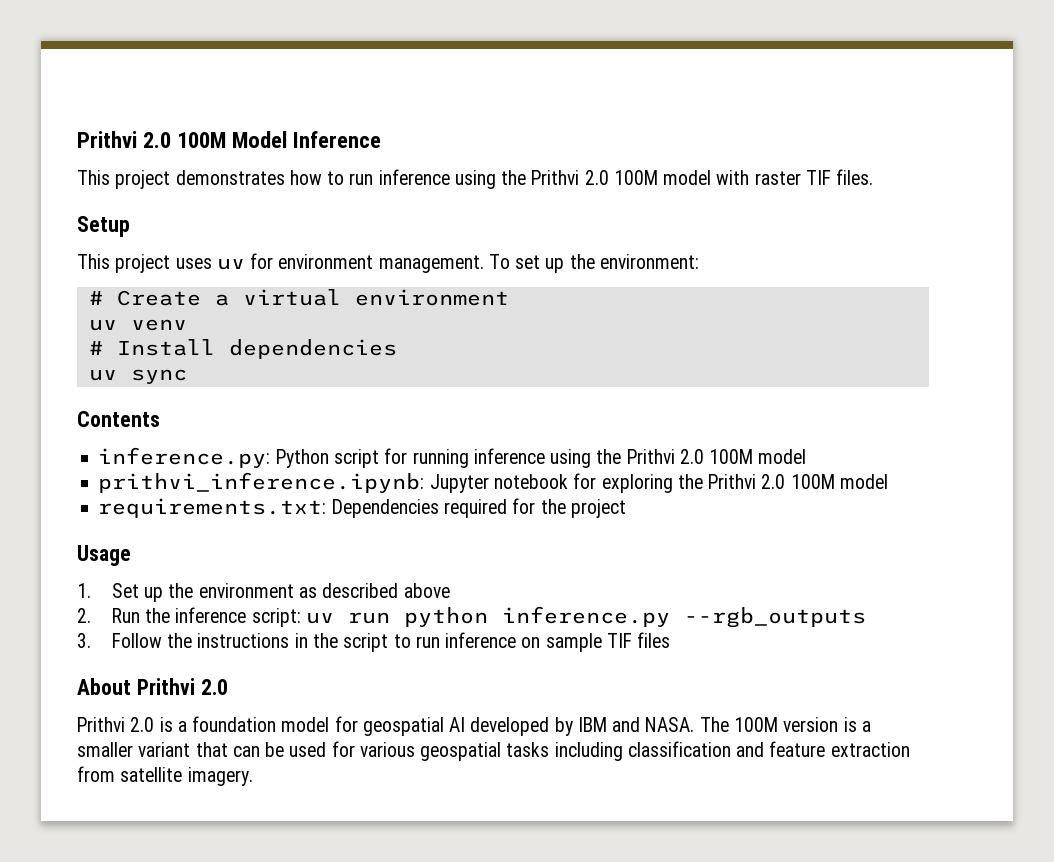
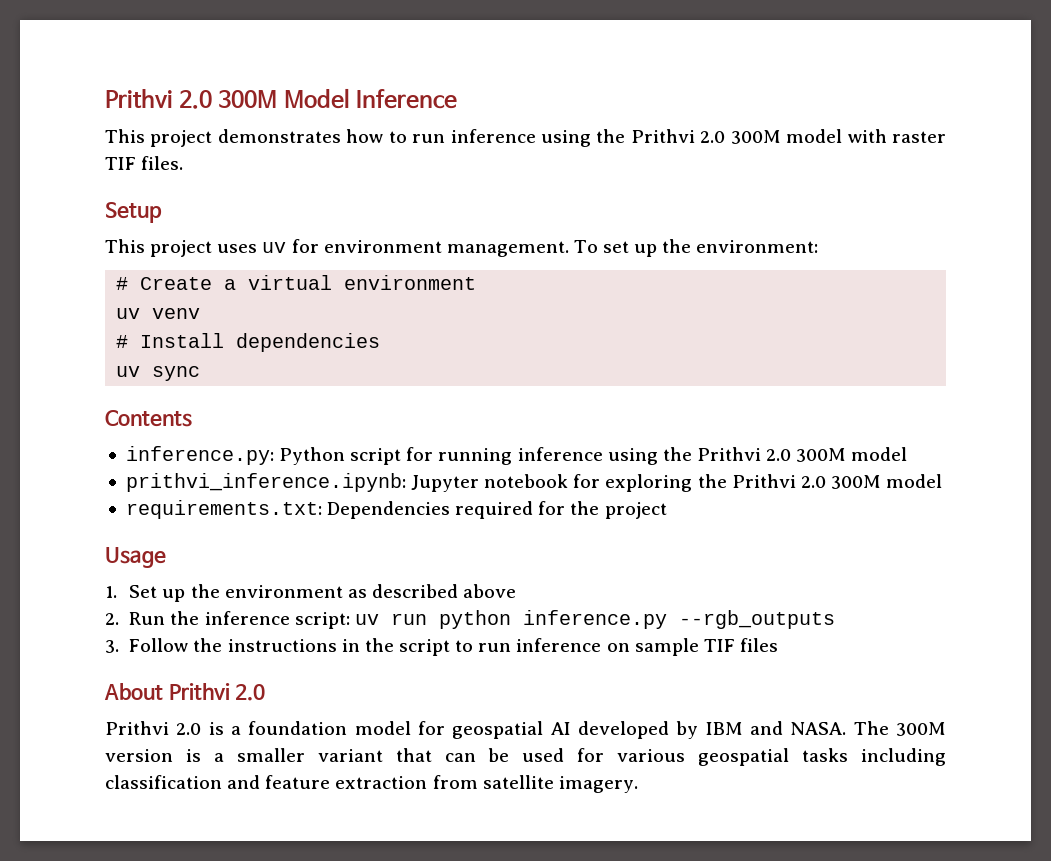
- Prithvi 2.0 100M Model Inference
+ Prithvi 2.0 300M Model Inference
- This project demonstrates how to run inference using the Prithvi 2.0 100M model with raster TIF files.
+ This project demonstrates how to run inference using the Prithvi 2.0 300M model with raster TIF files.
- inference.py: Python script for running inference using the Prithvi 2.0 100M model
+ inference.py: Python script for running inference using the Prithvi 2.0 300M model
- prithvi_inference.ipynb: Jupyter notebook for exploring the Prithvi 2.0 100M model
+ prithvi_inference.ipynb: Jupyter notebook for exploring the Prithvi 2.0 300M model
- The 100M version is a smaller variant that can be used for various geospatial tasks including classification and feature extraction from satellite imagery.
+ The 300M version is a smaller variant that can be used for various geospatial tasks including classification and feature extraction from satellite imagery.

